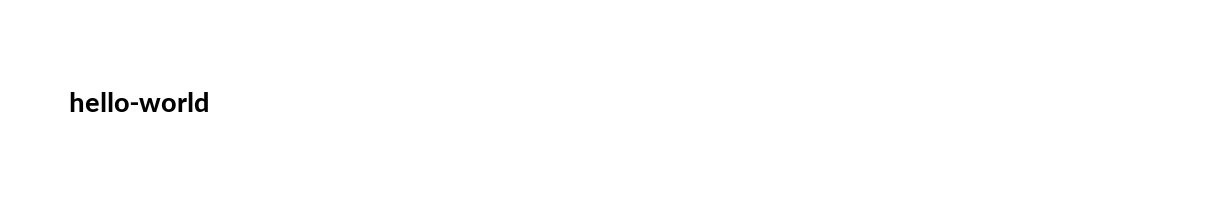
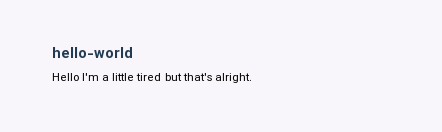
+ Hello I'm a little tired but that's alright.

